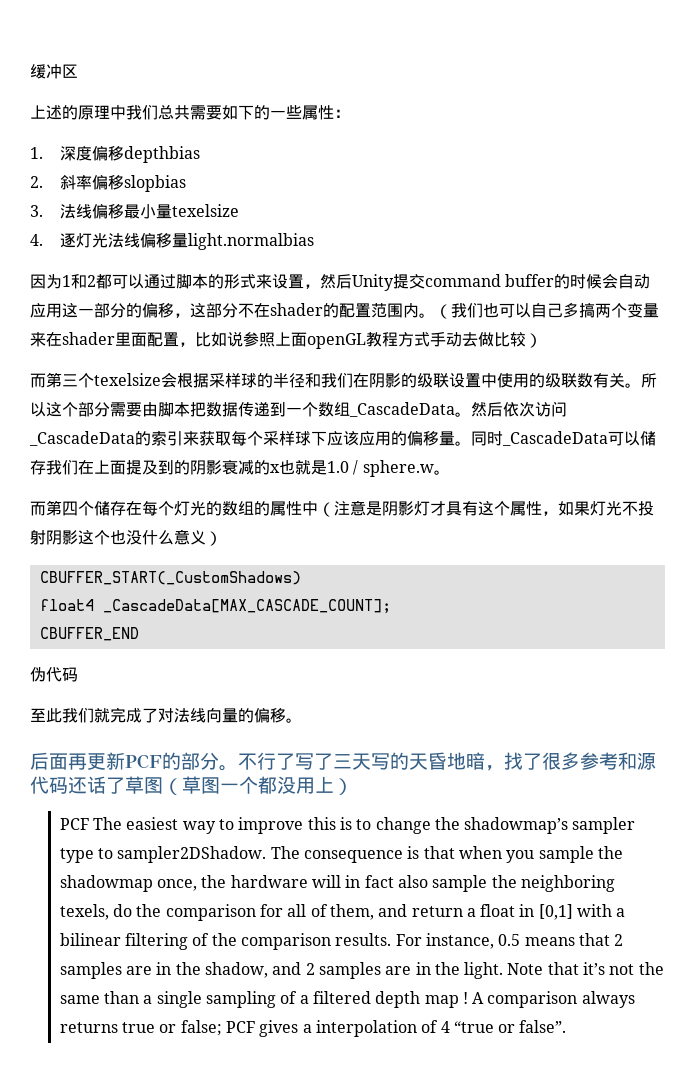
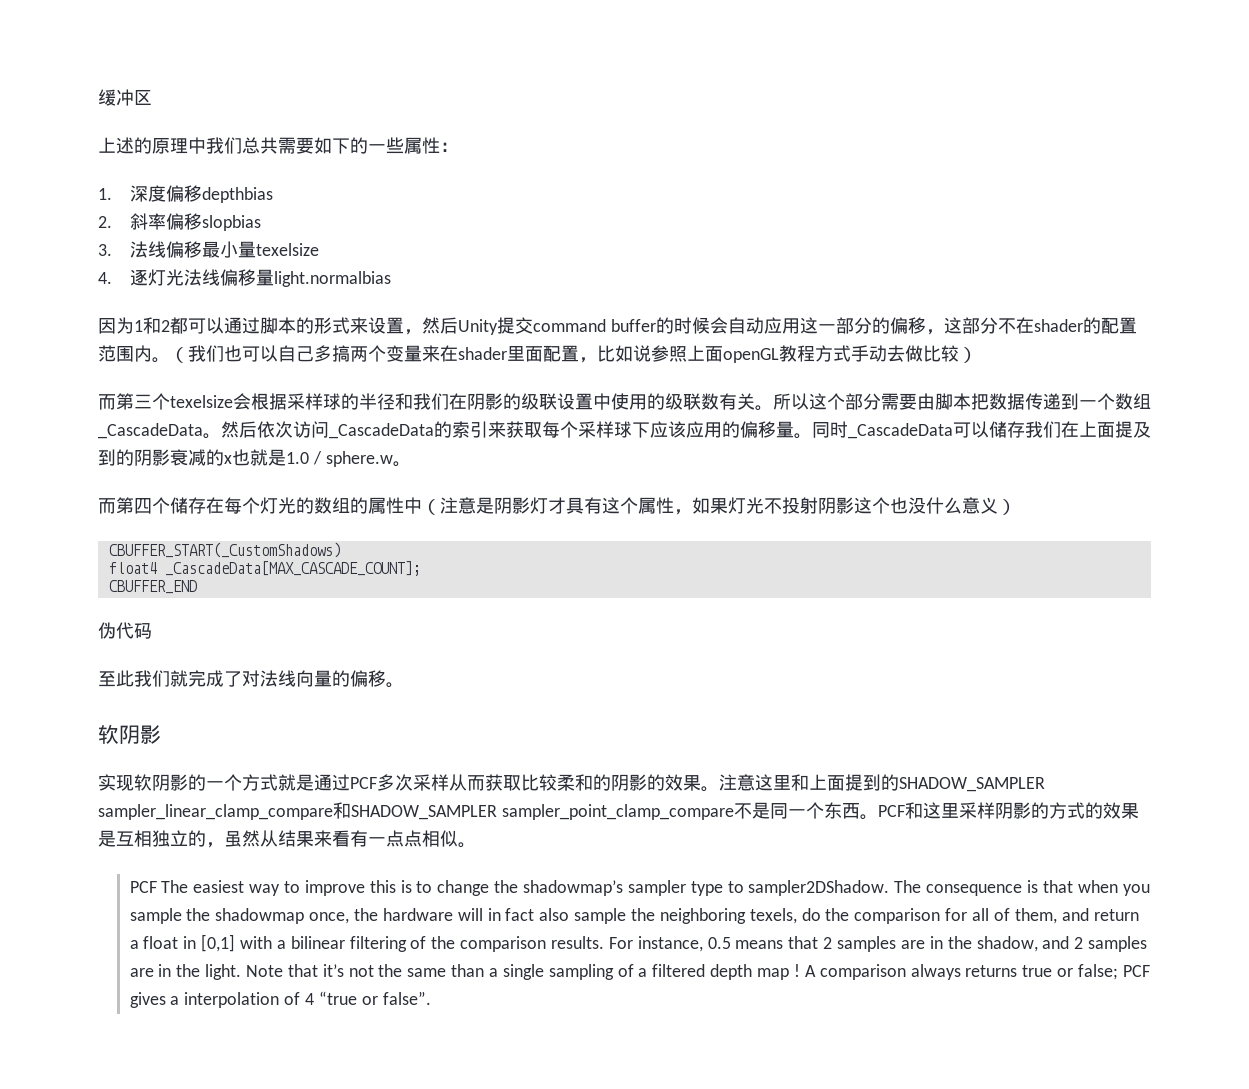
  至此我们就完成了对法线向量的偏移。
- 后面再更新PCF的部分。不行了写了三天写的天昏地暗，找了很多参考和源代码还话了草图（草图一个都没用上）
+ 软阴影
+ 实现软阴影的一个方式就是通过PCF多次采样从而获取比较柔和的阴影的效果。注意这里和上面提到的SHADOW_SAMPLER sampler_linear_clamp_compare和SHADOW_SAMPLER sampler_point_clamp_compare不是同一个东西。PCF和这里采样阴影的方式的效果是互相独立的，虽然从结果来看有一点点相似。

